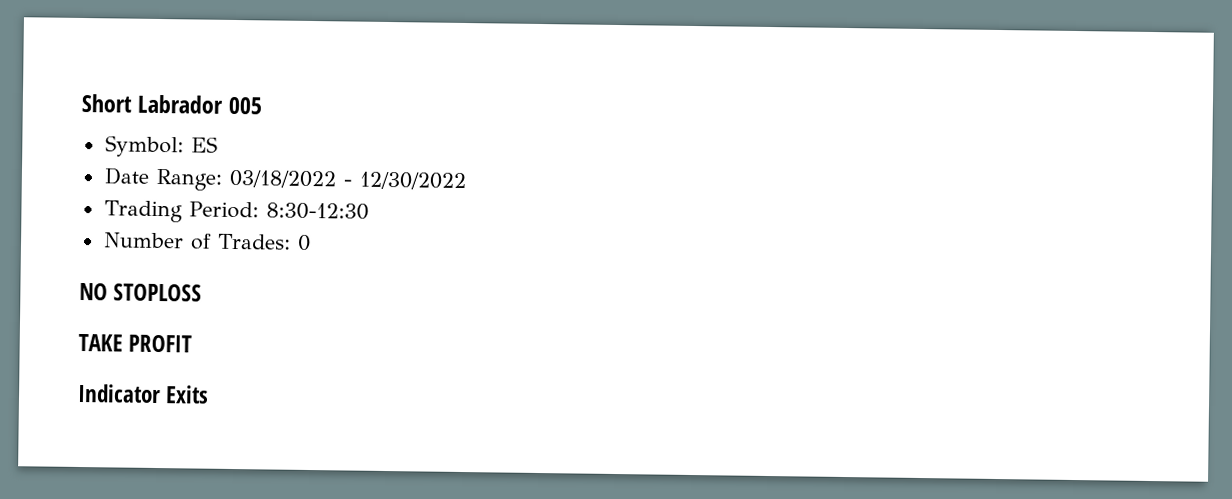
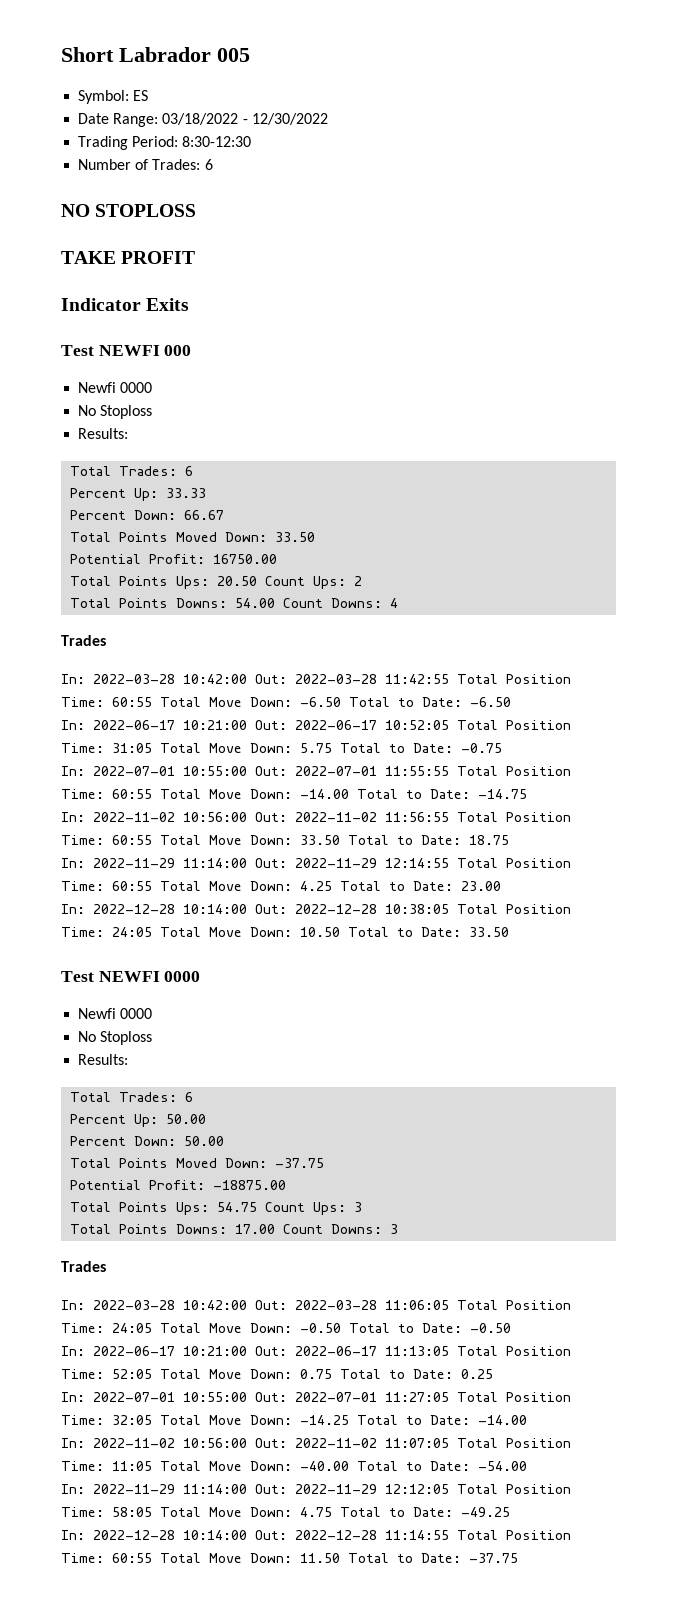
- Number of Trades: 0
+ Number of Trades: 6
+ Test NEWFI 000
+ Newfi 0000
+ No Stoploss
+ Results:
+ Total Trades: 6
+ Percent Up: 33.33
+ Percent Down: 66.67
+ Total Points Moved Down: 33.50
+ Potential Profit: 16750.00
+ Total Points Ups: 20.50 Count Ups: 2
+ Total Points Downs: 54.00 Count Downs: 4
+ Trades
+ In: 2022-03-28 10:42:00 Out: 2022-03-28 11:42:55 Total Position Time: 60:55 Total Move Down: -6.50 Total to Date: -6.50
+ In: 2022-06-17 10:21:00 Out: 2022-06-17 10:52:05 Total Position Time: 31:05 Total Move Down: 5.75 Total to Date: -0.75
+ In: 2022-07-01 10:55:00 Out: 2022-07-01 11:55:55 Total Position Time: 60:55 Total Move Down: -14.00 Total to Date: -14.75
+ In: 2022-11-02 10:56:00 Out: 2022-11-02 11:56:55 Total Position Time: 60:55 Total Move Down: 33.50 Total to Date: 18.75
+ In: 2022-11-29 11:14:00 Out: 2022-11-29 12:14:55 Total Position Time: 60:55 Total Move Down: 4.25 Total to Date: 23.00
+ In: 2022-12-28 10:14:00 Out: 2022-12-28 10:38:05 Total Position Time: 24:05 Total Move Down: 10.50 Total to Date: 33.50
+ Test NEWFI 0000
+ Newfi 0000
+ No Stoploss
+ Results:
+ Total Trades: 6
+ Percent Up: 50.00
+ Percent Down: 50.00
+ Total Points Moved Down: -37.75
+ Potential Profit: -18875.00
+ Total Points Ups: 54.75 Count Ups: 3
+ Total Points Downs: 17.00 Count Downs: 3
+ Trades
+ In: 2022-03-28 10:42:00 Out: 2022-03-28 11:06:05 Total Position Time: 24:05 Total Move Down: -0.50 Total to Date: -0.50
+ In: 2022-06-17 10:21:00 Out: 2022-06-17 11:13:05 Total Position Time: 52:05 Total Move Down: 0.75 Total to Date: 0.25
+ In: 2022-07-01 10:55:00 Out: 2022-07-01 11:27:05 Total Position Time: 32:05 Total Move Down: -14.25 Total to Date: -14.00
+ In: 2022-11-02 10:56:00 Out: 2022-11-02 11:07:05 Total Position Time: 11:05 Total Move Down: -40.00 Total to Date: -54.00
+ In: 2022-11-29 11:14:00 Out: 2022-11-29 12:12:05 Total Position Time: 58:05 Total Move Down: 4.75 Total to Date: -49.25
+ In: 2022-12-28 10:14:00 Out: 2022-12-28 11:14:55 Total Position Time: 60:55 Total Move Down: 11.50 Total to Date: -37.75

